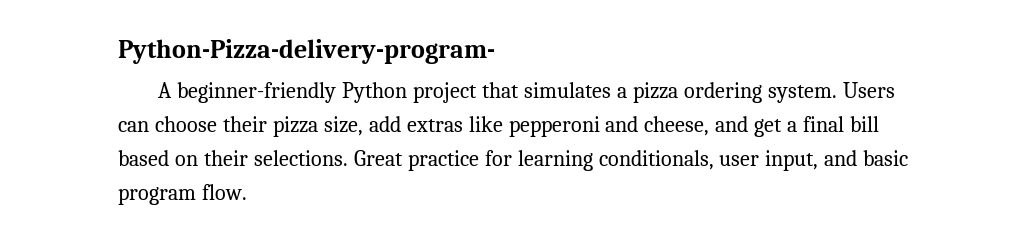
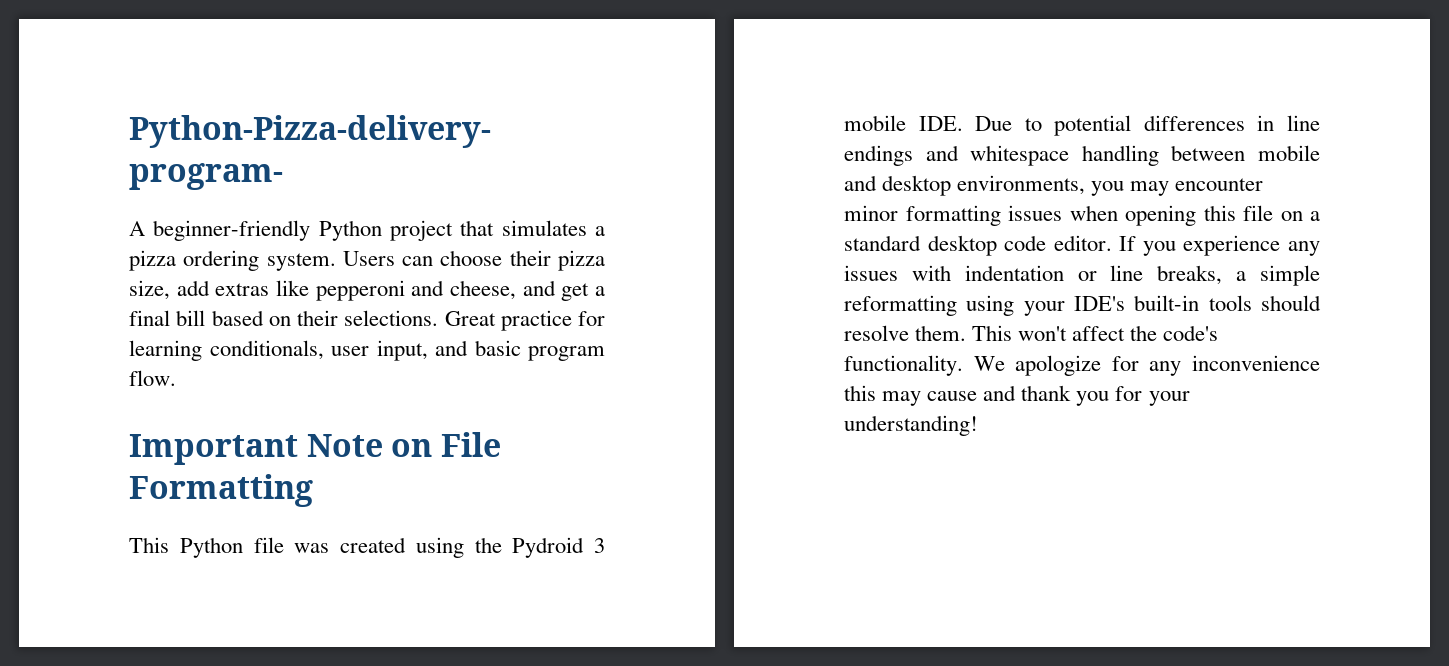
+ Important Note on File Formatting
+ This Python file was created using the Pydroid 3 mobile IDE. Due to potential differences in line endings and whitespace handling between mobile and desktop environments, you may encounter minor formatting issues when opening this file on a standard desktop code editor. If you experience any issues with indentation or line breaks, a simple reformatting using your IDE's built-in tools should resolve them. This won't affect the code's functionality. We apologize for any inconvenience this may cause and thank you for your understanding!

